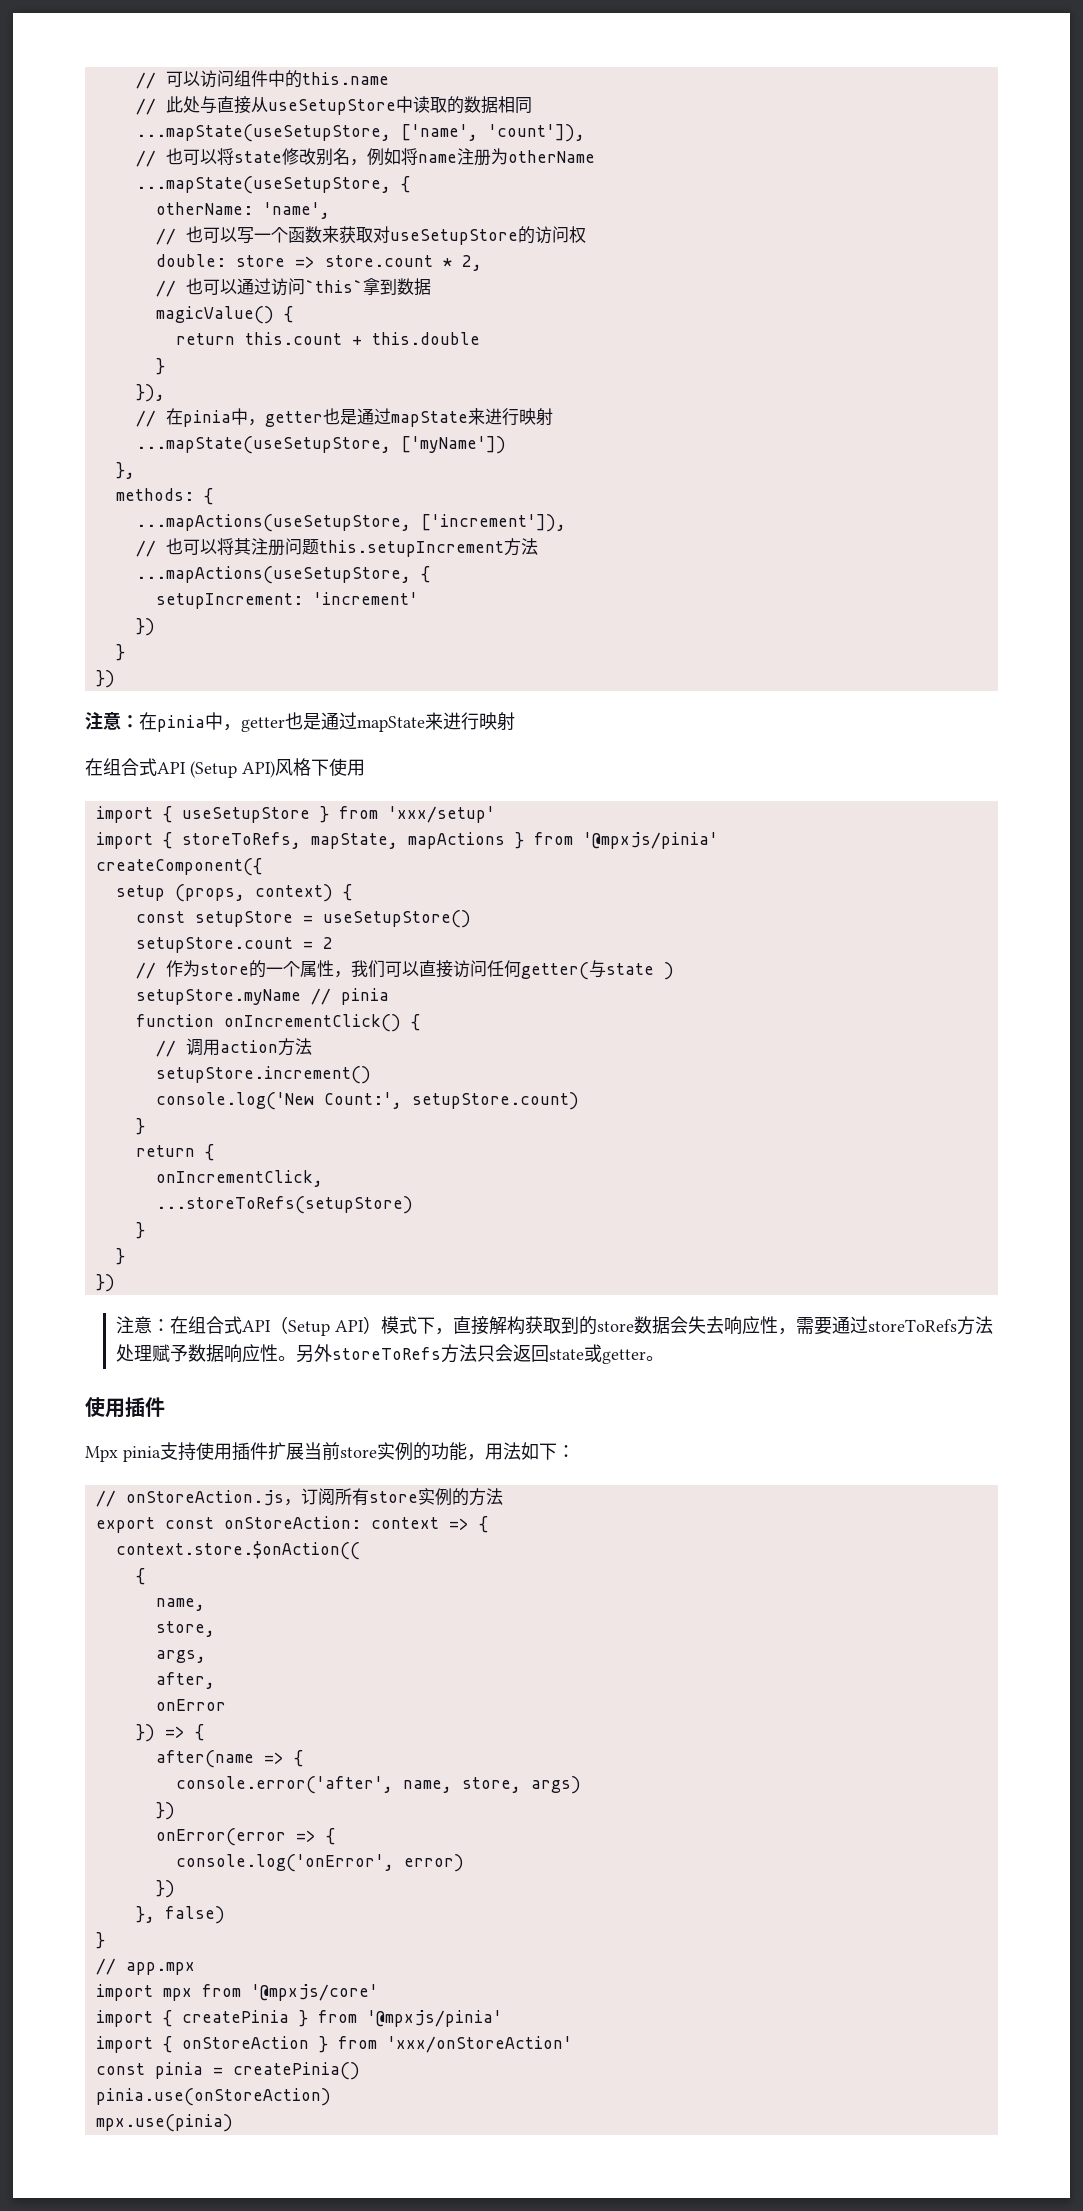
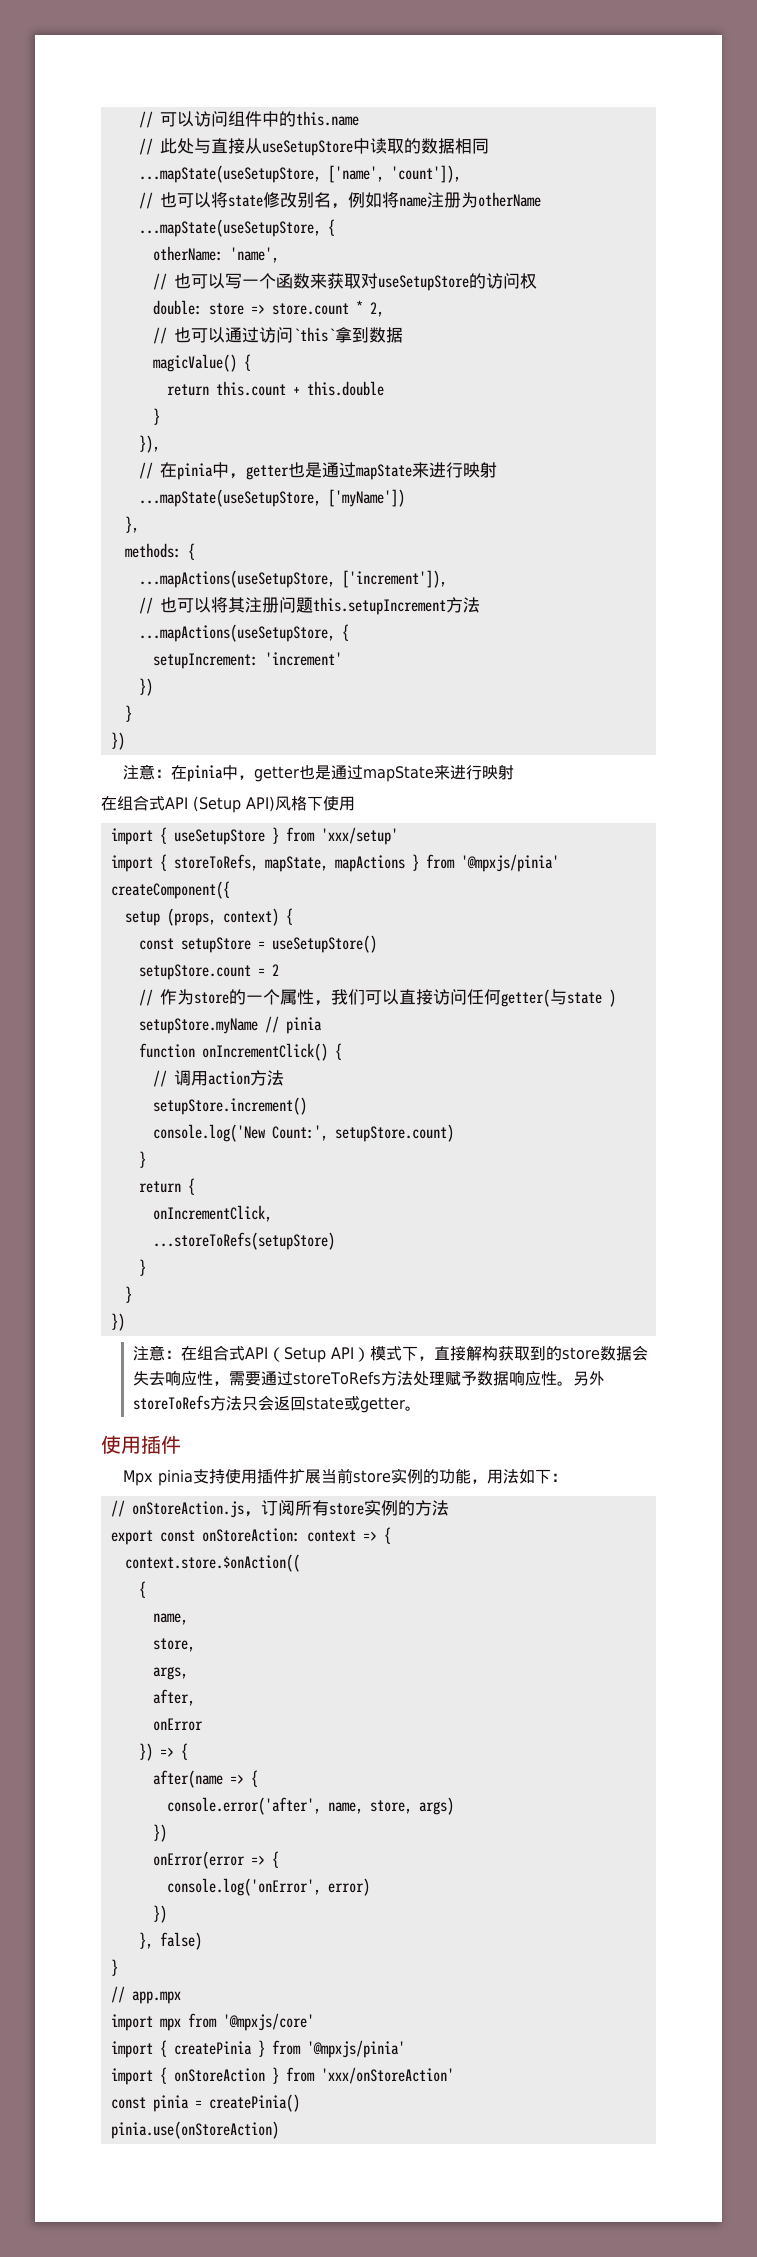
- mpx.use(pinia)

